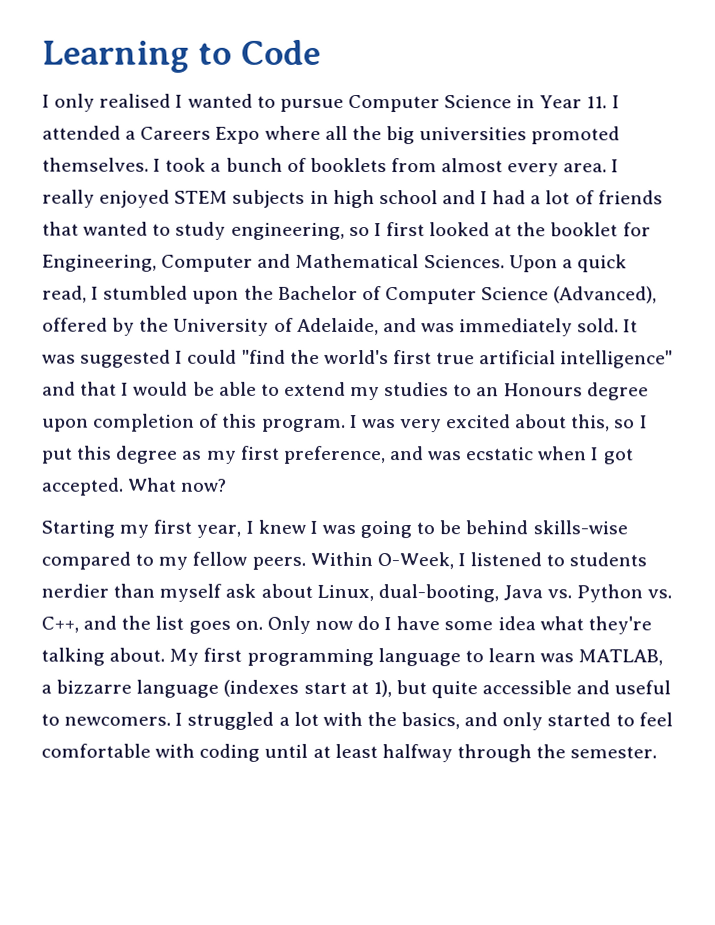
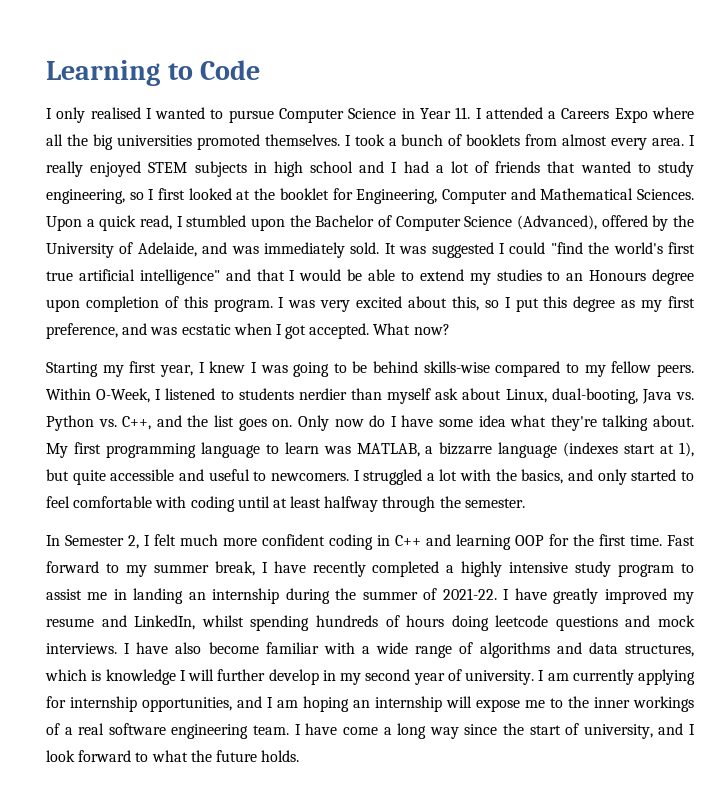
+ In Semester 2, I felt much more confident coding in C++ and learning OOP for the first time. Fast forward to my summer break, I have recently completed a highly intensive study program to assist me in landing an internship during the summer of 2021-22. I have greatly improved my resume and LinkedIn, whilst spending hundreds of hours doing leetcode questions and mock interviews. I have also become familiar with a wide range of algorithms and data structures, which is knowledge I will further develop in my second year of university. I am currently applying for internship opportunities, and I am hoping an internship will expose me to the inner workings of a real software engineering team. I have come a long way since the start of university, and I look forward to what the future holds.

